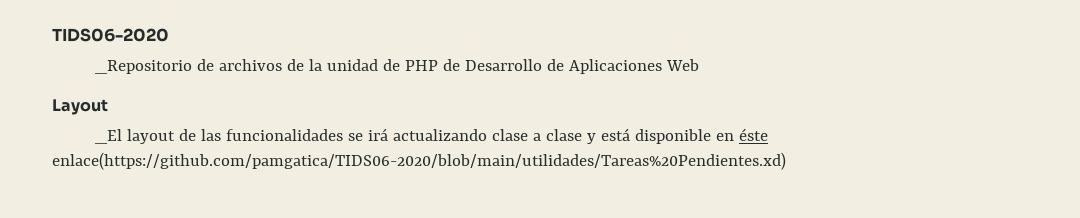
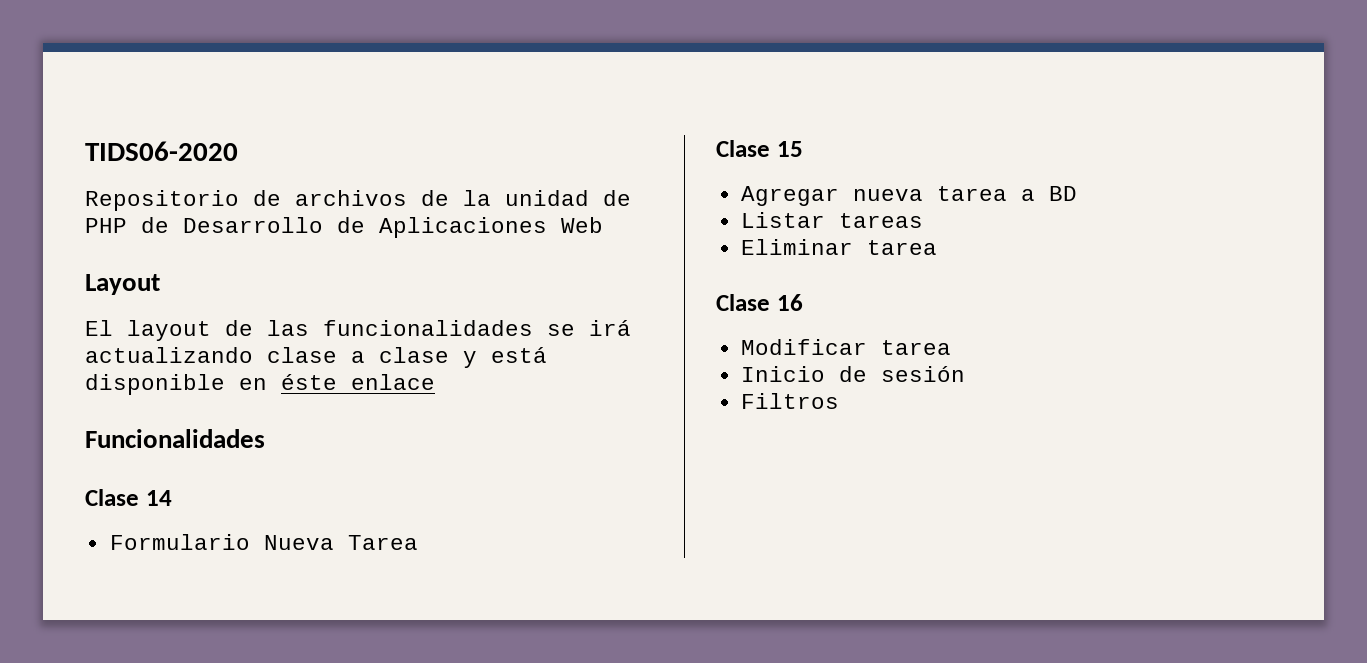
- _Repositorio de archivos de la unidad de PHP de Desarrollo de Aplicaciones Web
+ Repositorio de archivos de la unidad de PHP de Desarrollo de Aplicaciones Web
- _El layout de las funcionalidades se irá actualizando clase a clase y está disponible en éste enlace(https://github.com/pamgatica/TIDS06-2020/blob/main/utilidades/Tareas%20Pendientes.xd)
+ El layout de las funcionalidades se irá actualizando clase a clase y está disponible en éste enlace
+ Funcionalidades
+ Clase 14
+ Formulario Nueva Tarea
+ Clase 15
+ Agregar nueva tarea a BD
+ Listar tareas
+ Eliminar tarea
+ Clase 16
+ Modificar tarea
+ Inicio de sesión
+ Filtros

